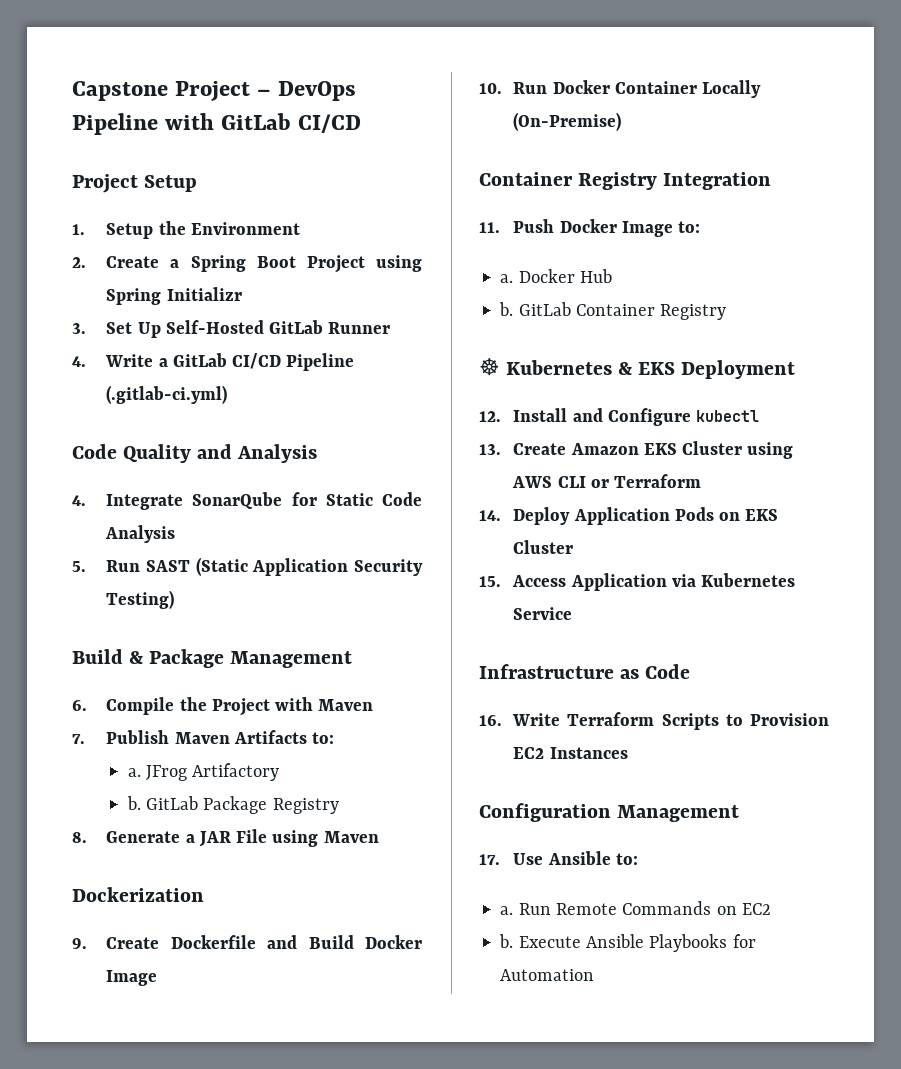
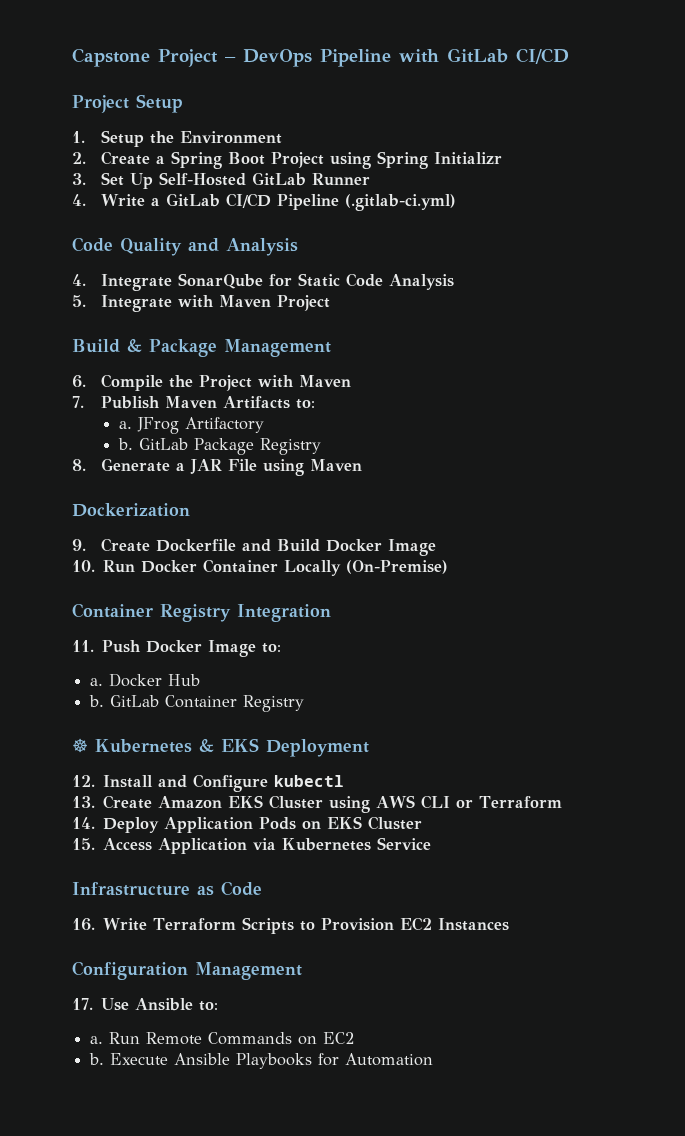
- 5. Run SAST (Static Application Security Testing)
+ 5. Integrate with Maven Project

